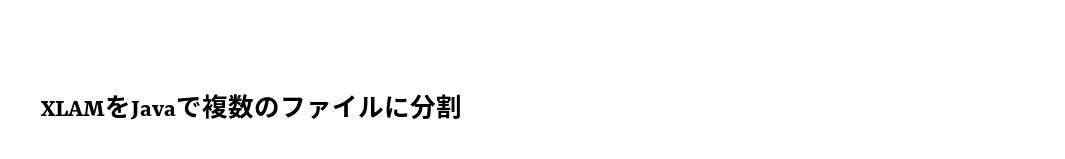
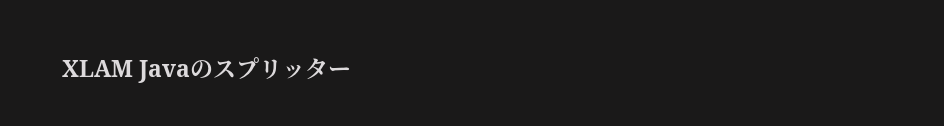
- XLAMをJavaで複数のファイルに分割
+ XLAM Javaのスプリッター

